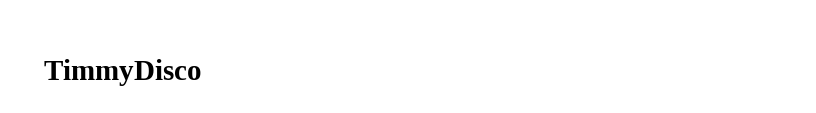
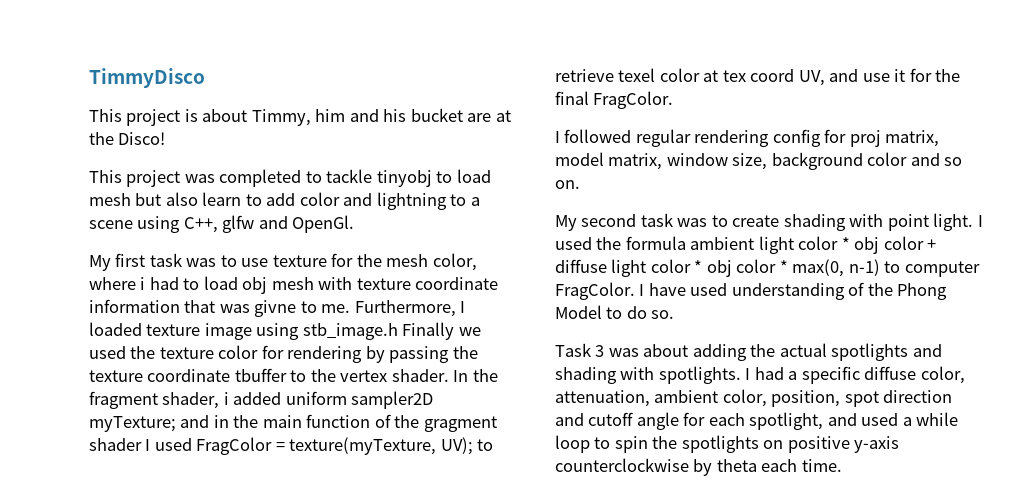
+ This project is about Timmy, him and his bucket are at the Disco!
+ This project was completed to tackle tinyobj to load mesh but also learn to add color and lightning to a scene using C++, glfw and OpenGl.
+ My first task was to use texture for the mesh color, where i had to load obj mesh with texture coordinate information that was givne to me. Furthermore, I loaded texture image using stb_image.h Finally we used the texture color for rendering by passing the texture coordinate tbuffer to the vertex shader. In the fragment shader, i added uniform sampler2D myTexture; and in the main function of the gragment shader I used FragColor = texture(myTexture, UV); to retrieve texel color at tex coord UV, and use it for the final FragColor.
+ I followed regular rendering config for proj matrix, model matrix, window size, background color and so on.
+ My second task was to create shading with point light. I used the formula ambient light color * obj color + diffuse light color * obj color * max(0, n-1) to computer FragColor. I have used understanding of the Phong Model to do so.
+ Task 3 was about adding the actual spotlights and shading with spotlights. I had a specific diffuse color, attenuation, ambient color, position, spot direction and cutoff angle for each spotlight, and used a while loop to spin the spotlights on positive y-axis counterclockwise by theta each time.

